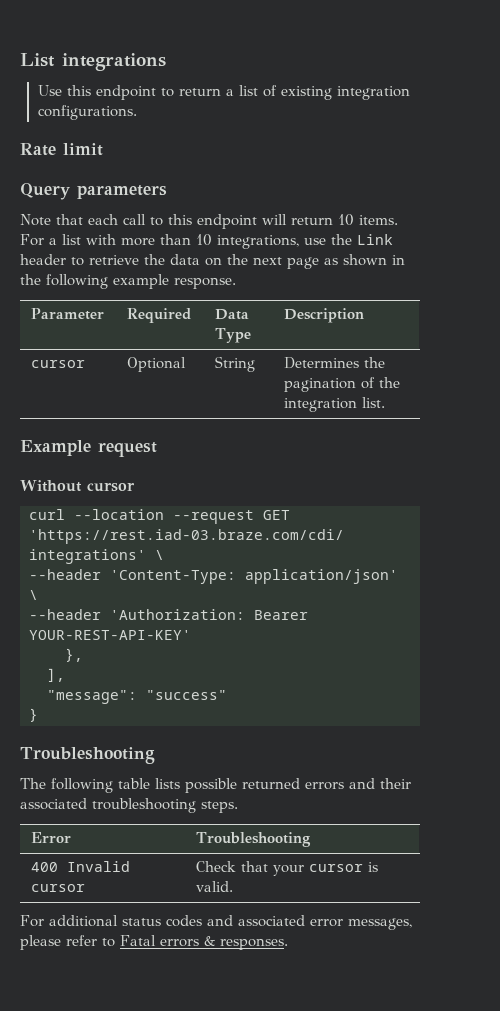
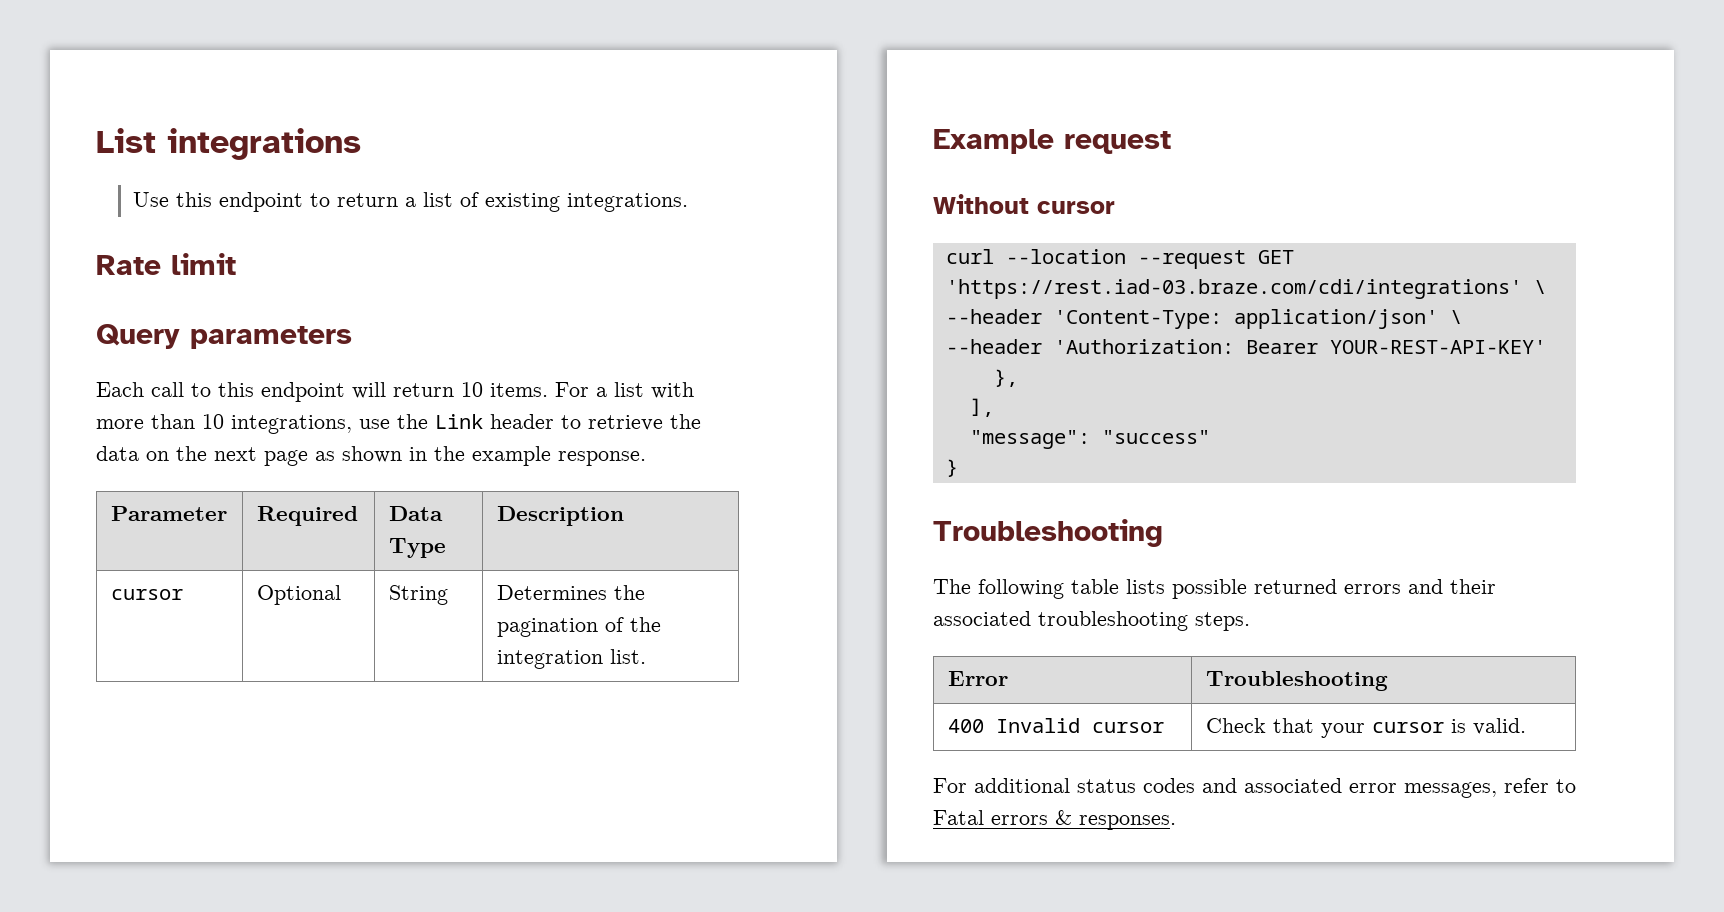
- Use this endpoint to return a list of existing integration configurations.
+ Use this endpoint to return a list of existing integrations.
- Note that each call to this endpoint will return 10 items.
+ Each call to this endpoint will return 10 items.
- For a list with more than 10 integrations, use the Link header to retrieve the data on the next page as shown in the following example response.
+ For a list with more than 10 integrations, use the Link header to retrieve the data on the next page as shown in the example response.
- For additional status codes and associated error messages, please refer to Fatal errors & responses.
+ For additional status codes and associated error messages, refer to Fatal errors & responses.

